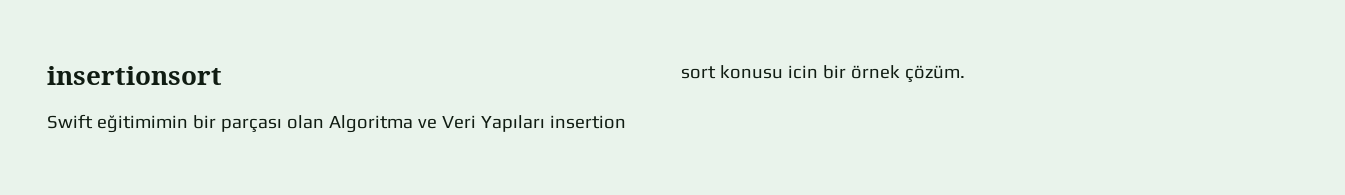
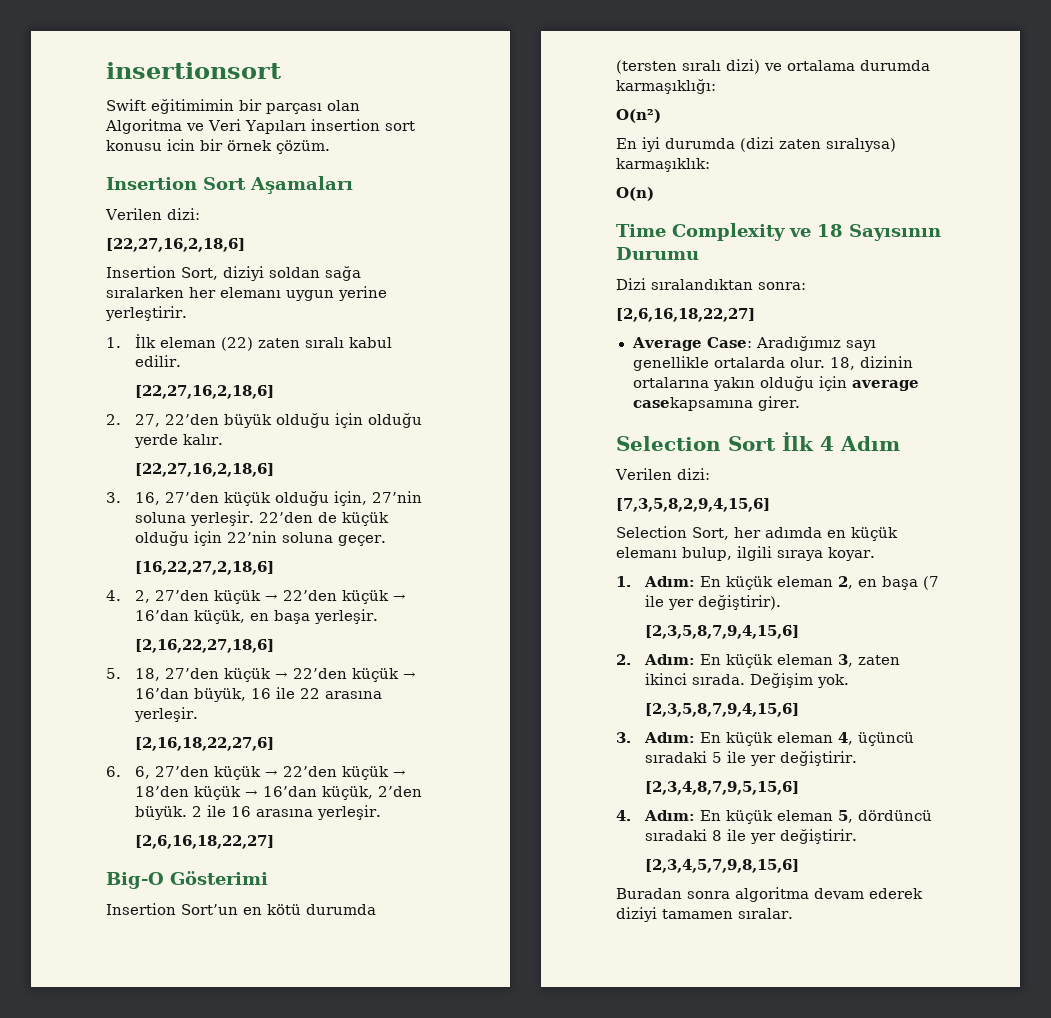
+ Insertion Sort Aşamaları
+ Verilen dizi:
+ [22,27,16,2,18,6]
+ Insertion Sort, diziyi soldan sağa sıralarken her elemanı uygun yerine yerleştirir.
+ 1. İlk eleman (22) zaten sıralı kabul edilir.
+ [22,27,16,2,18,6]
+ 2. 27, 22’den büyük olduğu için olduğu yerde kalır.
+ [22,27,16,2,18,6]
+ 3. 16, 27’den küçük olduğu için, 27’nin soluna yerleşir. 22’den de küçük olduğu için 22’nin soluna geçer.
+ [16,22,27,2,18,6]
+ 4. 2, 27’den küçük → 22’den küçük → 16’dan küçük, en başa yerleşir.
+ [2,16,22,27,18,6]
+ 5. 18, 27’den küçük → 22’den küçük → 16’dan büyük, 16 ile 22 arasına yerleşir.
+ [2,16,18,22,27,6]
+ 6. 6, 27’den küçük → 22’den küçük → 18’den küçük → 16’dan küçük, 2’den büyük. 2 ile 16 arasına yerleşir.
+ [2,6,16,18,22,27]
+ Big-O Gösterimi
+ Insertion Sort’un en kötü durumda (tersten sıralı dizi) ve ortalama durumda karmaşıklığı:
+ O(n²)
+ En iyi durumda (dizi zaten sıralıysa) karmaşıklık:
+ O(n)
+ Time Complexity ve 18 Sayısının Durumu
+ Dizi sıralandıktan sonra:
+ [2,6,16,18,22,27]
+ Average Case: Aradığımız sayı genellikle ortalarda olur. 18, dizinin ortalarına yakın olduğu için average casekapsamına girer.
+ Selection Sort İlk 4 Adım
+ Verilen dizi:
+ [7,3,5,8,2,9,4,15,6]
+ Selection Sort, her adımda en küçük elemanı bulup, ilgili sıraya koyar.
+ 1. Adım: En küçük eleman 2, en başa (7 ile yer değiştirir).
+ [2,3,5,8,7,9,4,15,6]
+ 2. Adım: En küçük eleman 3, zaten ikinci sırada. Değişim yok.
+ [2,3,5,8,7,9,4,15,6]
+ 3. Adım: En küçük eleman 4, üçüncü sıradaki 5 ile yer değiştirir.
+ [2,3,4,8,7,9,5,15,6]
+ 4. Adım: En küçük eleman 5, dördüncü sıradaki 8 ile yer değiştirir.
+ [2,3,4,5,7,9,8,15,6]
+ Buradan sonra algoritma devam ederek diziyi tamamen sıralar.

